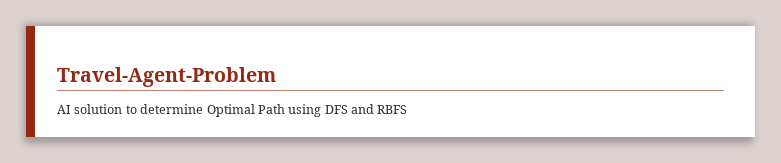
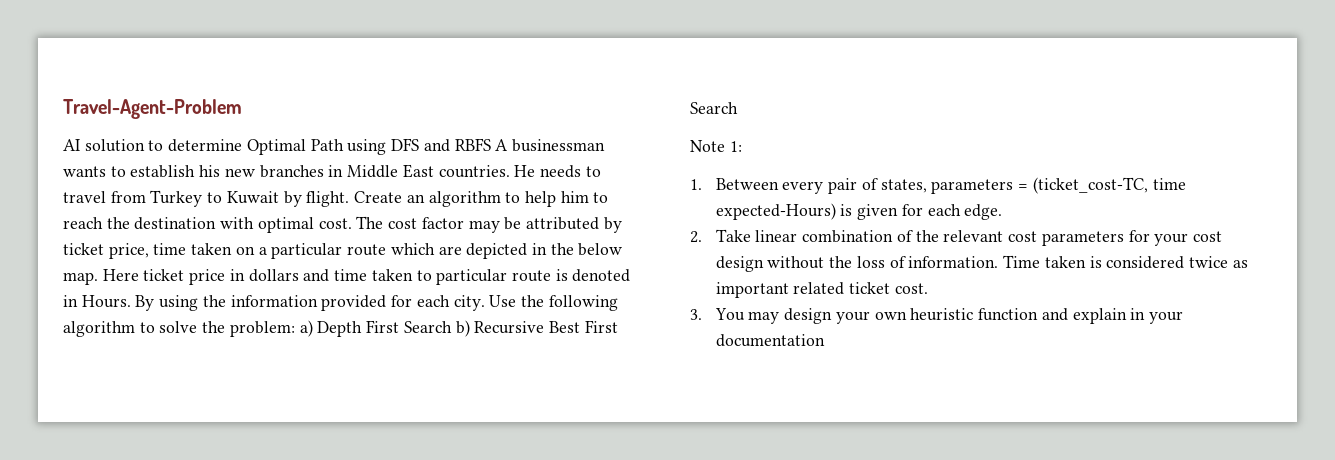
- AI solution to determine Optimal Path using DFS and RBFS
+ AI solution to determine Optimal Path using DFS and RBFS A businessman wants to establish his new branches in Middle East countries. He needs to travel from Turkey to Kuwait by flight. Create an algorithm to help him to reach the destination with optimal cost. The cost factor may be attributed by ticket price, time taken on a particular route which are depicted in the below map. Here ticket price in dollars and time taken to particular route is denoted in Hours. By using the information provided for each city. Use the following algorithm to solve the problem: a) Depth First Search b) Recursive Best First Search
+ Note 1:
+ 1. Between every pair of states, parameters = (ticket_cost-TC, time expected-Hours) is given for each edge.
+ 2. Take linear combination of the relevant cost parameters for your cost design without the loss of information. Time taken is considered twice as important related ticket cost.
+ 3. You may design your own heuristic function and explain in your documentation

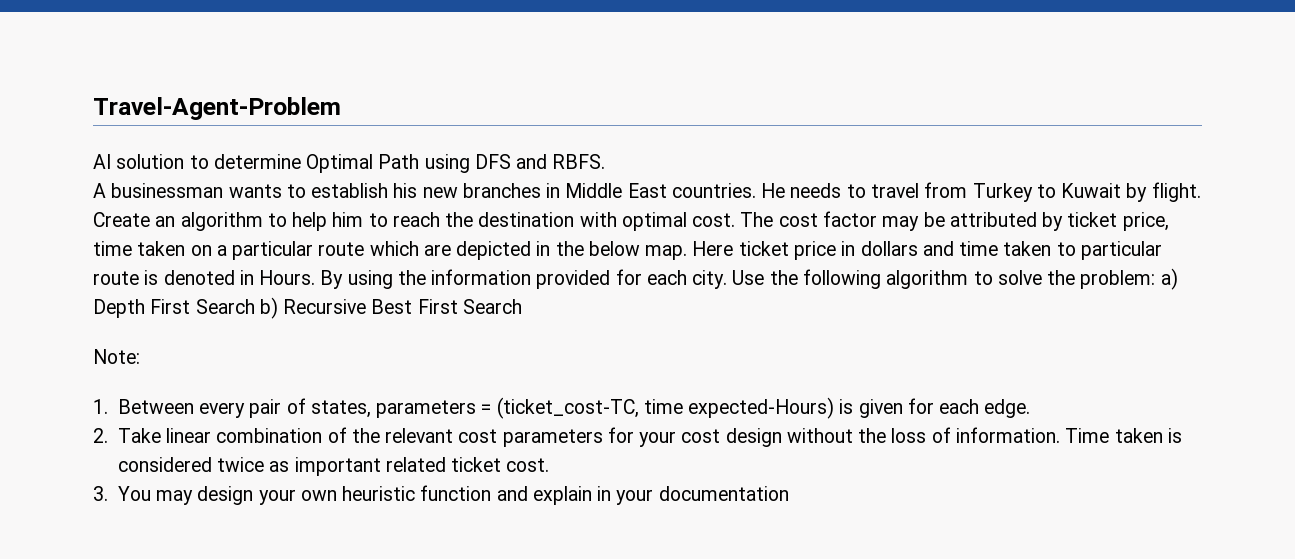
- AI solution to determine Optimal Path using DFS and RBFS A businessman wants to establish his new branches in Middle East countries.
+ AI solution to determine Optimal Path using DFS and RBFS.
+ A businessman wants to establish his new branches in Middle East countries.
- Note 1:
+ Note:

